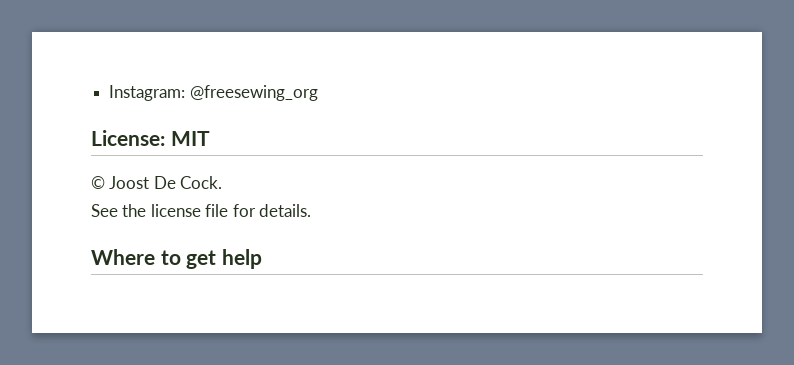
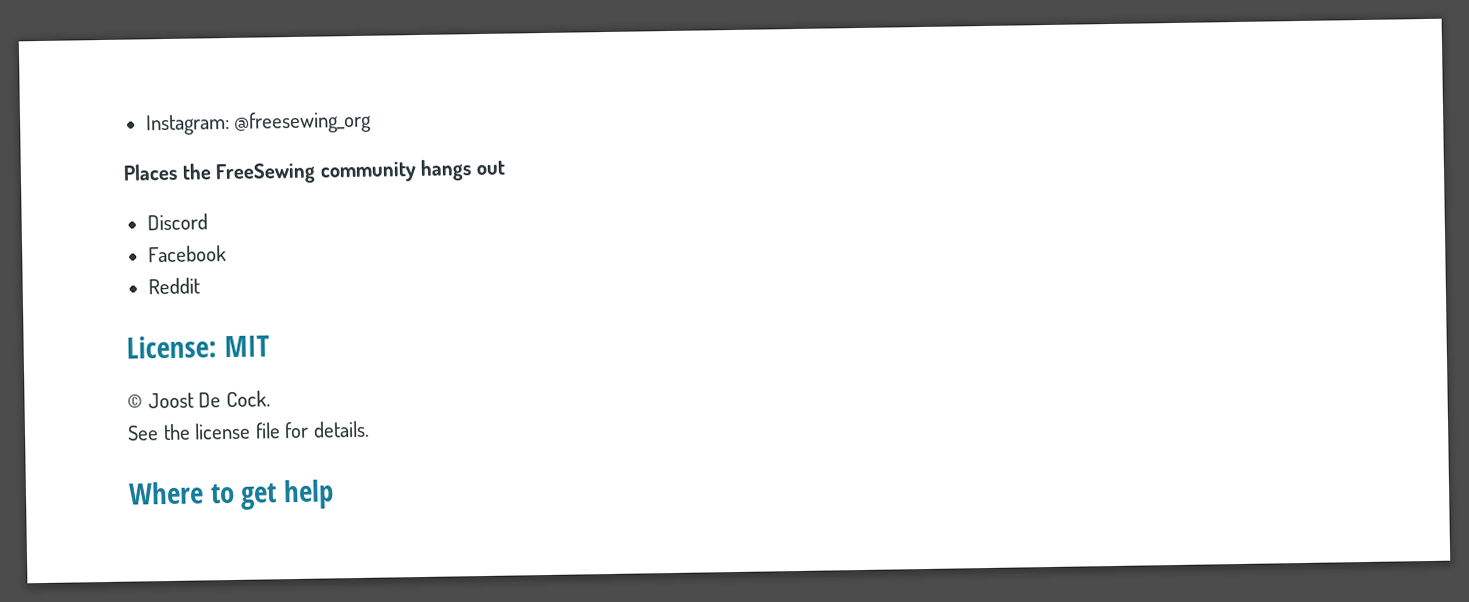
+ Places the FreeSewing community hangs out
+ Discord
+ Facebook
+ Reddit

